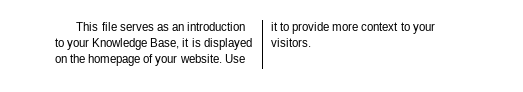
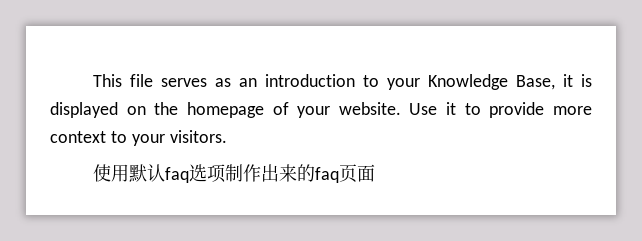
+ 使用默认faq选项制作出来的faq页面

